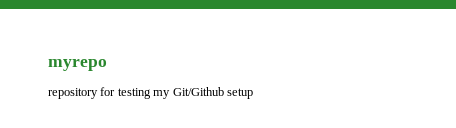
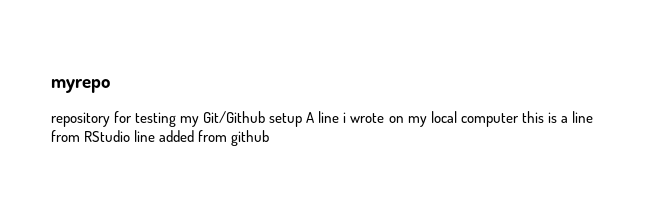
- repository for testing my Git/Github setup
+ repository for testing my Git/Github setup A line i wrote on my local computer this is a line from RStudio line added from github

